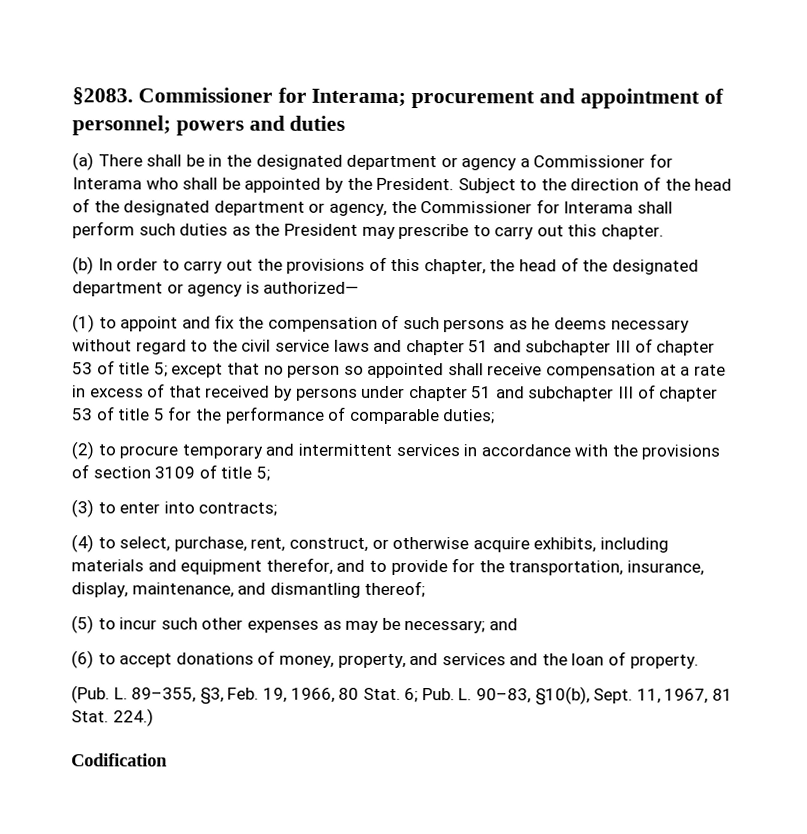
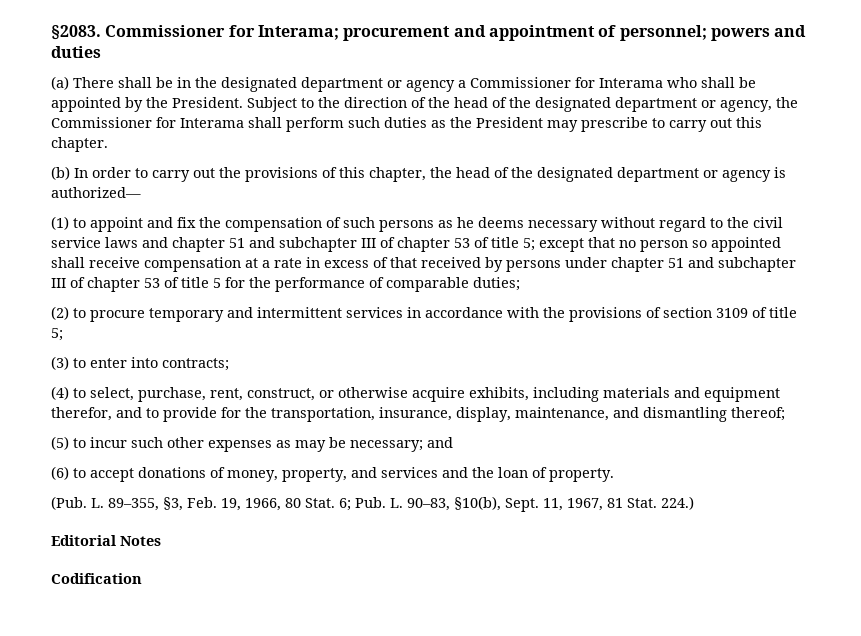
+ Editorial Notes

